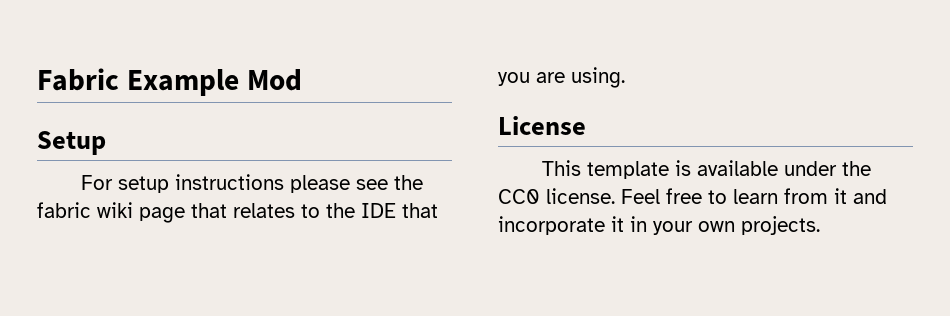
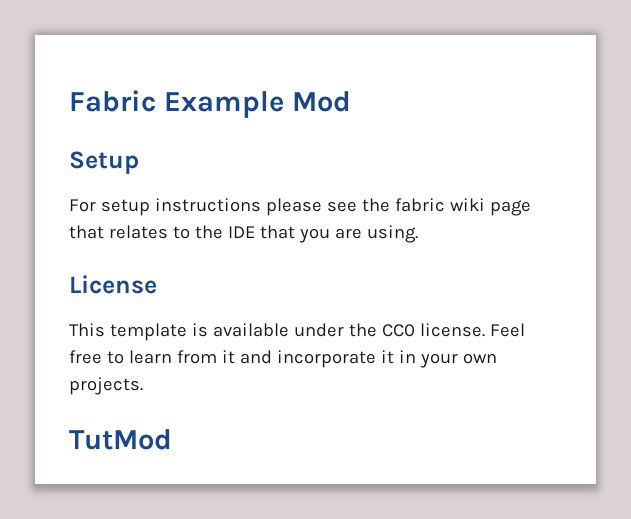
+ TutMod

